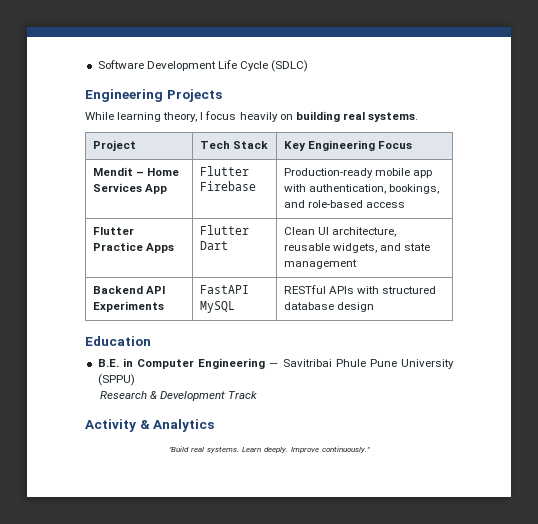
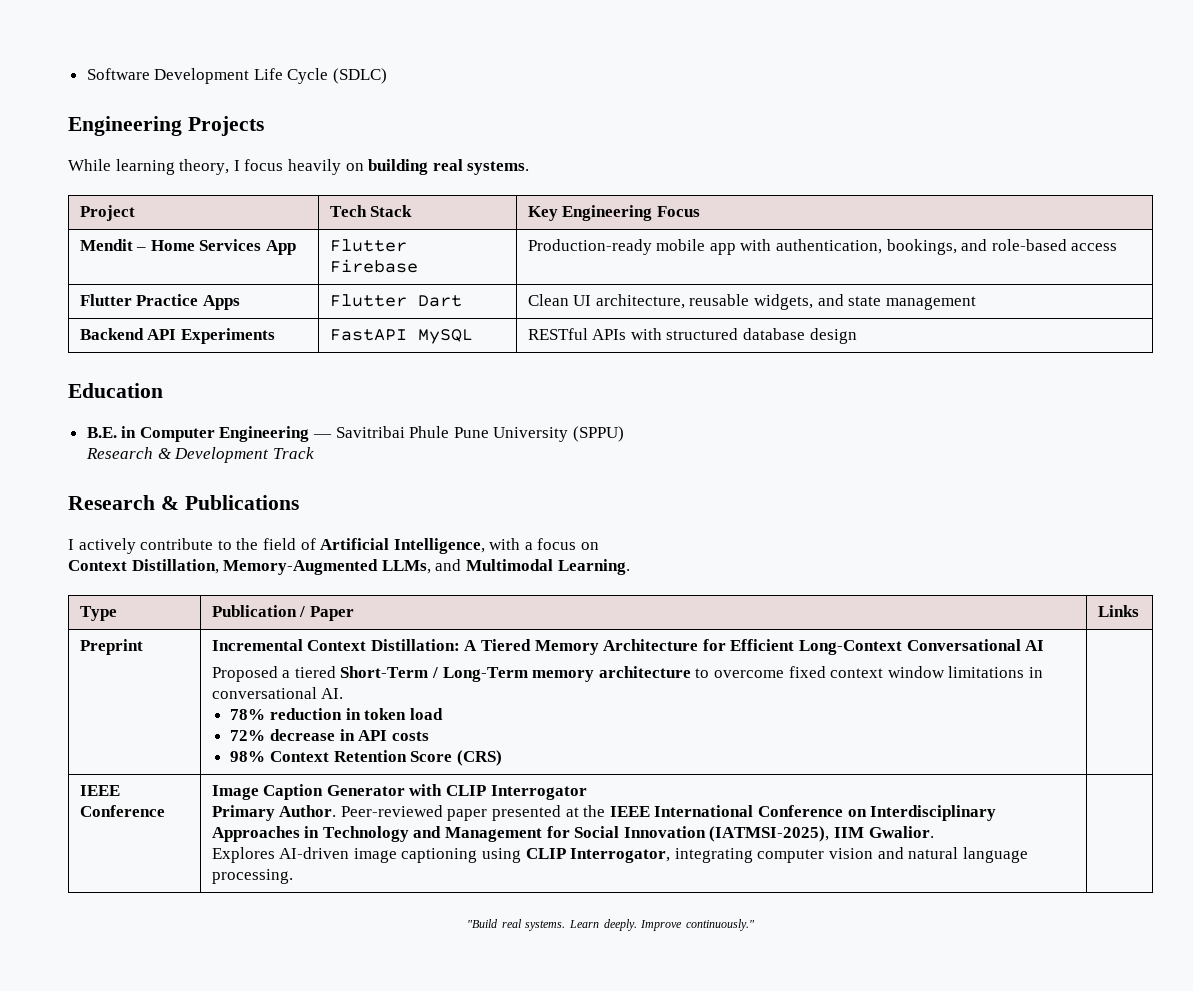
- Activity & Analytics
+ Research & Publications
+ I actively contribute to the field of Artificial Intelligence, with a focus on
+ Context Distillation, Memory-Augmented LLMs, and Multimodal Learning.
+ Type | Publication / Paper | Links
+ Preprint | Incremental Context Distillation: A Tiered Memory Architecture for Efficient Long-Context Conversational AI
+ Proposed a tiered Short-Term / Long-Term memory architecture to overcome fixed context window limitations in conversational AI.
+ 78% reduction in token load
+ 72% decrease in API costs
+ 98% Context Retention Score (CRS) |
+ IEEE Conference | Image Caption Generator with CLIP Interrogator
+ Primary Author. Peer-reviewed paper presented at the IEEE International Conference on Interdisciplinary Approaches in Technology and Management for Social Innovation (IATMSI-2025), IIM Gwalior.
+ Explores AI-driven image captioning using CLIP Interrogator, integrating computer vision and natural language processing.

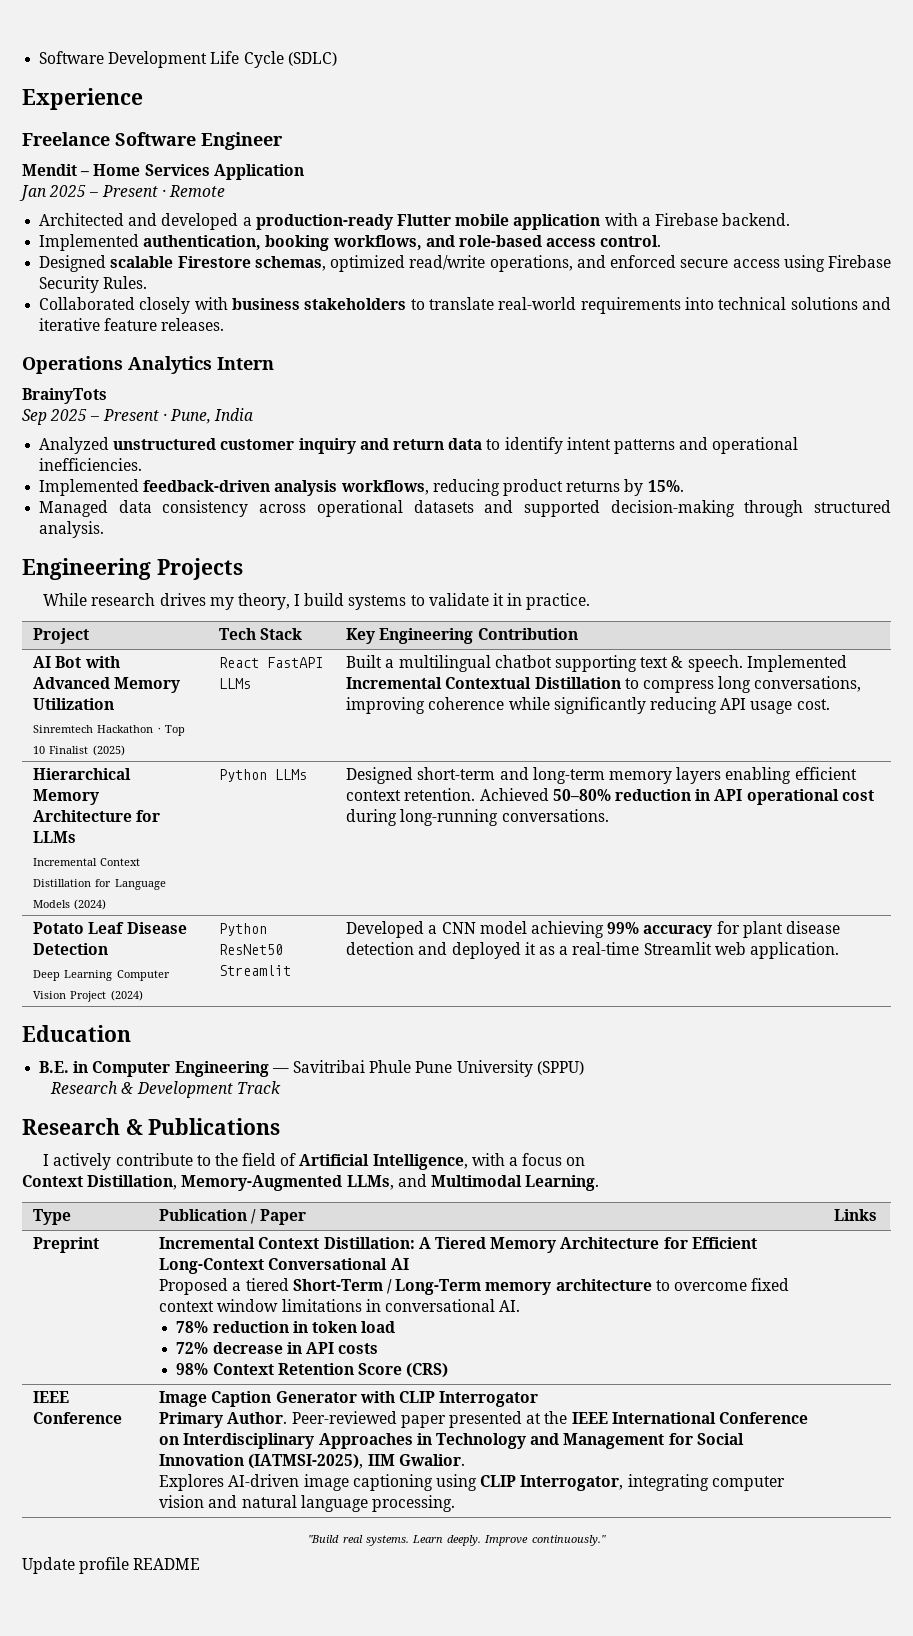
+ Experience
+ Freelance Software Engineer
+ Mendit – Home Services Application
+ Jan 2025 – Present · Remote
+ Architected and developed a production-ready Flutter mobile application with a Firebase backend.
+ Implemented authentication, booking workflows, and role-based access control.
+ Designed scalable Firestore schemas, optimized read/write operations, and enforced secure access using Firebase Security Rules.
+ Collaborated closely with business stakeholders to translate real-world requirements into technical solutions and iterative feature releases.
+ Operations Analytics Intern
+ BrainyTots
+ Sep 2025 – Present · Pune, India
+ Analyzed unstructured customer inquiry and return data to identify intent patterns and operational inefficiencies.
+ Implemented feedback-driven analysis workflows, reducing product returns by 15%.
+ Managed data consistency across operational datasets and supported decision-making through structured analysis.
  Engineering Projects
- While learning theory, I focus heavily on building real systems.
+ While research drives my theory, I build systems to validate it in practice.
- Project | Tech Stack | Key Engineering Focus
- Mendit – Home Services App | Flutter Firebase | Production-ready mobile app with authentication, bookings, and role-based access
- Flutter Practice Apps | Flutter Dart | Clean UI architecture, reusable widgets, and state management
- Backend API Experiments | FastAPI MySQL | RESTful APIs with structured database design
+ Project | Tech Stack | Key Engineering Contribution
+ AI Bot with Advanced Memory Utilization
+ Sinremtech Hackathon · Top 10 Finalist (2025) | React FastAPI LLMs | Built a multilingual chatbot supporting text & speech. Implemented Incremental Contextual Distillation to compress long conversations, improving coherence while significantly reducing API usage cost.
+ Hierarchical Memory Architecture for LLMs
+ Incremental Context Distillation for Language Models (2024) | Python LLMs | Designed short-term and long-term memory layers enabling efficient context retention. Achieved 50–80% reduction in API operational cost during long-running conversations.
+ Potato Leaf Disease Detection
+ Deep Learning Computer Vision Project (2024) | Python ResNet50 Streamlit | Developed a CNN model achieving 99% accuracy for plant disease detection and deployed it as a real-time Streamlit web application.
+ Update profile README

